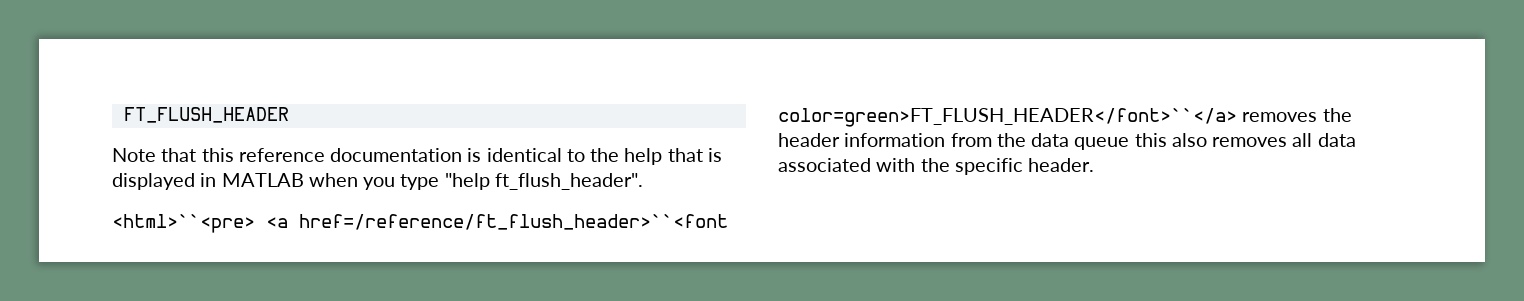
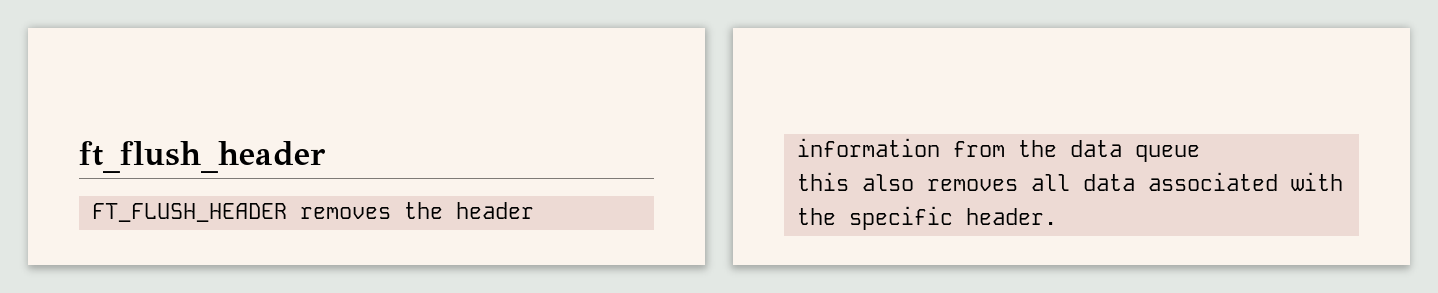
+ ft_flush_header
- FT_FLUSH_HEADER
- Note that this reference documentation is identical to the help that is displayed in MATLAB when you type "help ft_flush_header".
- <html>``<pre> <a href=/reference/ft_flush_header>``<font color=green>FT_FLUSH_HEADER</font>``</a> removes the header information from the data queue this also removes all data associated with the specific header.
+ FT_FLUSH_HEADER removes the header information from the data queue
+ this also removes all data associated with the specific header.

